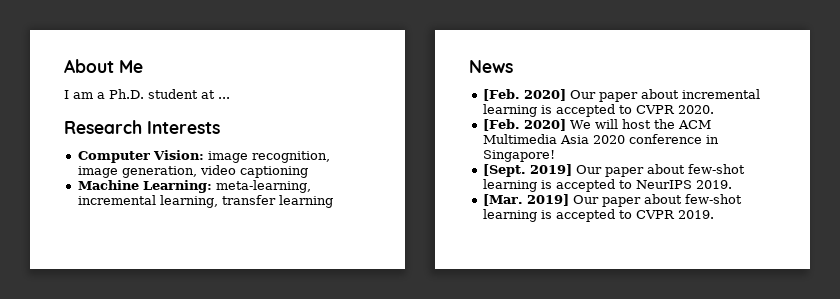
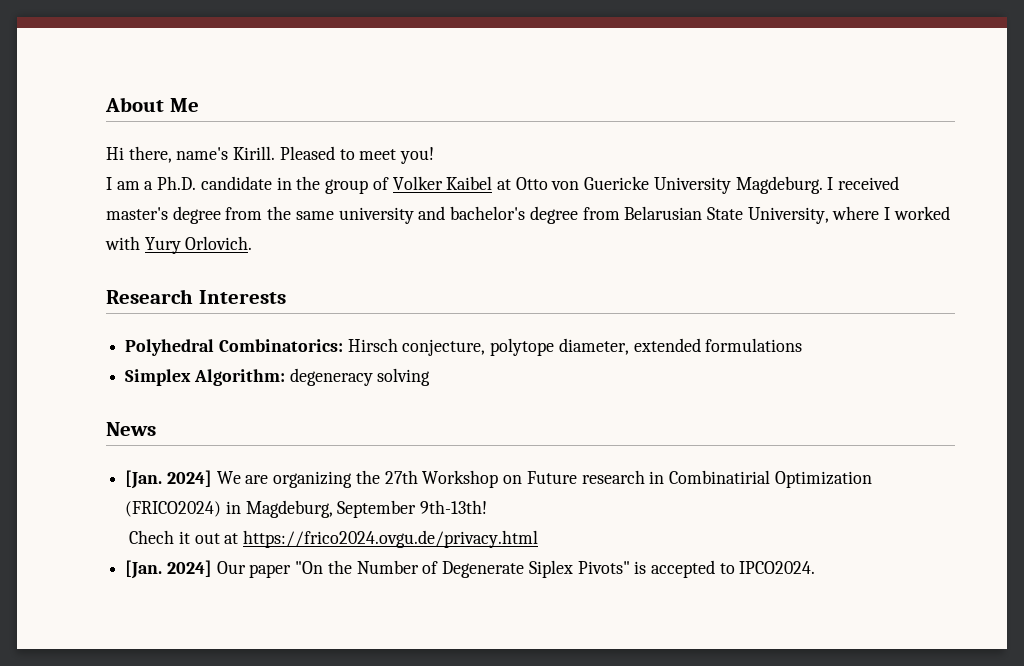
- I am a Ph.D. student at ...
+ Hi there, name's Kirill. Pleased to meet you!
+ I am a Ph.D. candidate in the group of Volker Kaibel at Otto von Guericke University Magdeburg. I received master's degree from the same university and bachelor's degree from Belarusian State University, where I worked with Yury Orlovich.
  Research Interests
- Computer Vision: image recognition, image generation, video captioning
- Machine Learning: meta-learning, incremental learning, transfer learning
+ Polyhedral Combinatorics: Hirsch conjecture, polytope diameter, extended formulations
+ Simplex Algorithm: degeneracy solving
  News
- [Feb. 2020] Our paper about incremental learning is accepted to CVPR 2020.
- [Feb. 2020] We will host the ACM Multimedia Asia 2020 conference in Singapore!
- [Sept. 2019] Our paper about few-shot learning is accepted to NeurIPS 2019.
- [Mar. 2019] Our paper about few-shot learning is accepted to CVPR 2019.
+ [Jan. 2024] We are organizing the 27th Workshop on Future research in Combinatirial Optimization (FRICO2024) in Magdeburg, September 9th-13th!
+ Chech it out at https://frico2024.ovgu.de/privacy.html
+ [Jan. 2024] Our paper "On the Number of Degenerate Siplex Pivots" is accepted to IPCO2024.

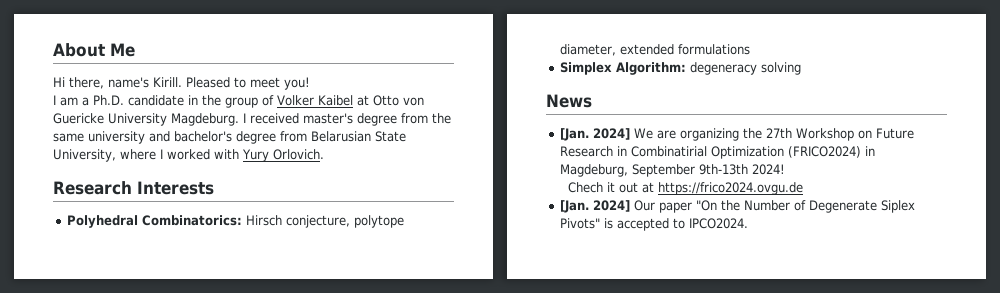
- [Jan. 2024] We are organizing the 27th Workshop on Future research in Combinatirial Optimization (FRICO2024) in Magdeburg, September 9th-13th!
+ [Jan. 2024] We are organizing the 27th Workshop on Future Research in Combinatirial Optimization (FRICO2024) in Magdeburg, September 9th-13th 2024!
- Chech it out at https://frico2024.ovgu.de/privacy.html
+ Chech it out at https://frico2024.ovgu.de

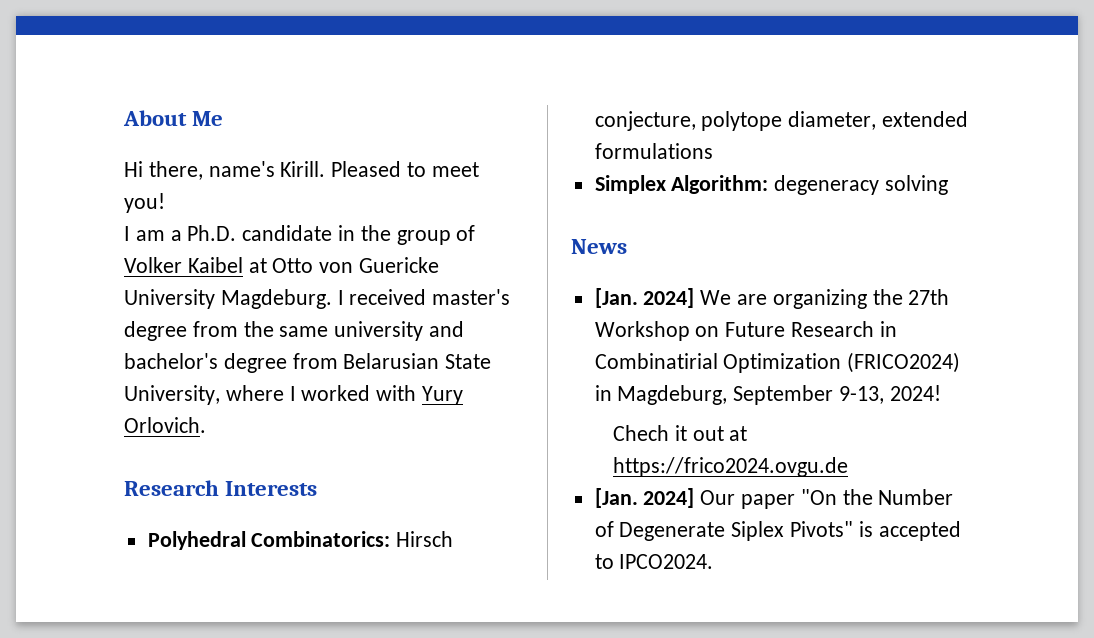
- [Jan. 2024] We are organizing the 27th Workshop on Future Research in Combinatirial Optimization (FRICO2024) in Magdeburg, September 9th-13th 2024!
+ [Jan. 2024] We are organizing the 27th Workshop on Future Research in Combinatirial Optimization (FRICO2024) in Magdeburg, September 9-13, 2024!

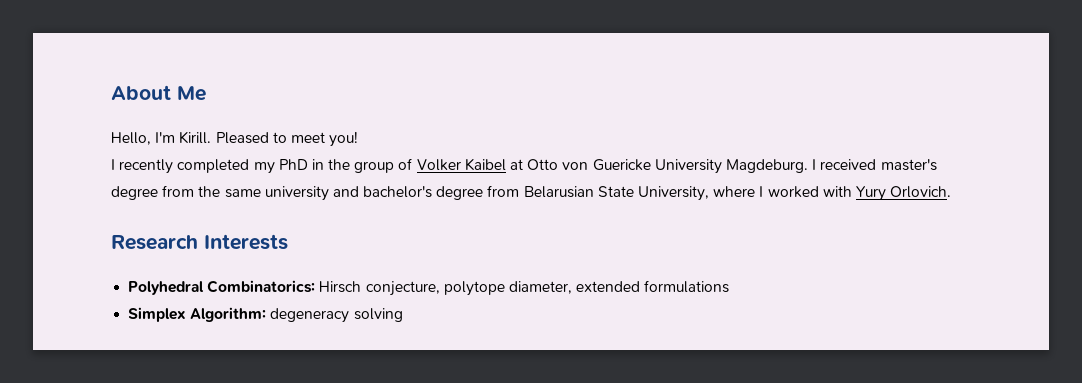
- Hi there, name's Kirill.
+ Hello, I'm Kirill.
- I am a Ph.D. candidate in the group of Volker Kaibel at Otto von Guericke University Magdeburg.
+ I recently completed my PhD in the group of Volker Kaibel at Otto von Guericke University Magdeburg.
- News
- [Jan. 2024] We are organizing the 27th Workshop on Future Research in Combinatirial Optimization (FRICO2024) in Magdeburg, September 9-13, 2024!
- Chech it out at https://frico2024.ovgu.de
- [Jan. 2024] Our paper "On the Number of Degenerate Siplex Pivots" is accepted to IPCO2024.

